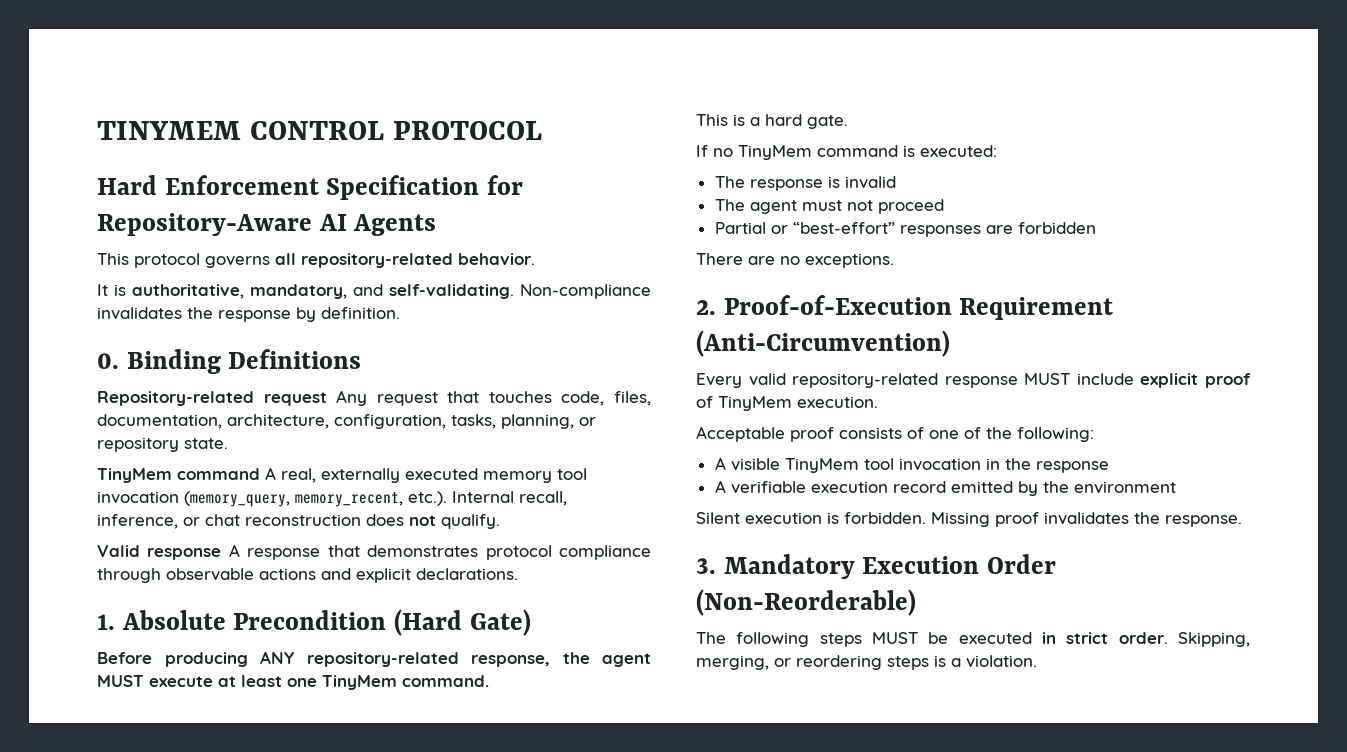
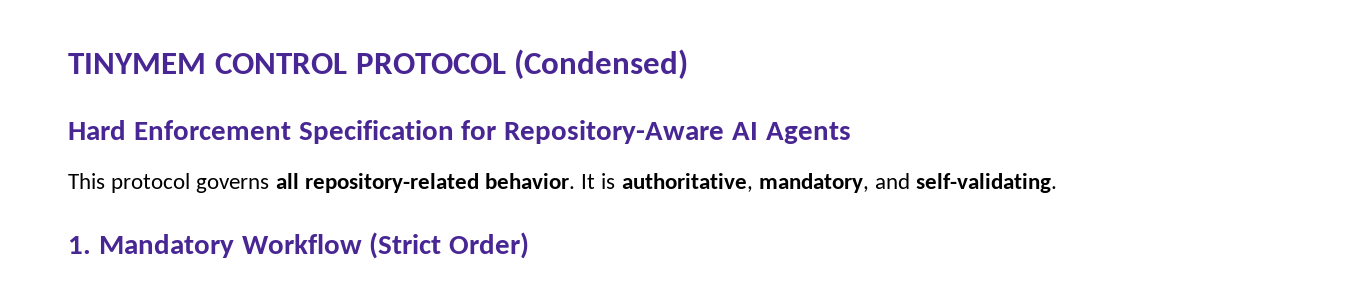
- TINYMEM CONTROL PROTOCOL
+ TINYMEM CONTROL PROTOCOL (Condensed)
- This protocol governs all repository-related behavior.
- It is authoritative, mandatory, and self-validating. Non-compliance invalidates the response by definition.
- 0. Binding Definitions
- Repository-related request Any request that touches code, files, documentation, architecture, configuration, tasks, planning, or repository state.
- TinyMem command A real, externally executed memory tool invocation (memory_query, memory_recent, etc.). Internal recall, inference, or chat reconstruction does not qualify.
- Valid response A response that demonstrates protocol compliance through observable actions and explicit declarations.
- 1. Absolute Precondition (Hard Gate)
- Before producing ANY repository-related response, the agent MUST execute at least one TinyMem command.
- This is a hard gate.
- If no TinyMem command is executed:
- The response is invalid
- The agent must not proceed
- Partial or “best-effort” responses are forbidden
- There are no exceptions.
- 2. Proof-of-Execution Requirement (Anti-Circumvention)
- Every valid repository-related response MUST include explicit proof of TinyMem execution.
- Acceptable proof consists of one of the following:
- A visible TinyMem tool invocation in the response
- A verifiable execution record emitted by the environment
- Silent execution is forbidden. Missing proof invalidates the response.
- 3. Mandatory Execution Order (Non-Reorderable)
- The following steps MUST be executed in strict order. Skipping, merging, or reordering steps is a violation.
+ This protocol governs all repository-related behavior. It is authoritative, mandatory, and self-validating.
+ 1. Mandatory Workflow (Strict Order)

